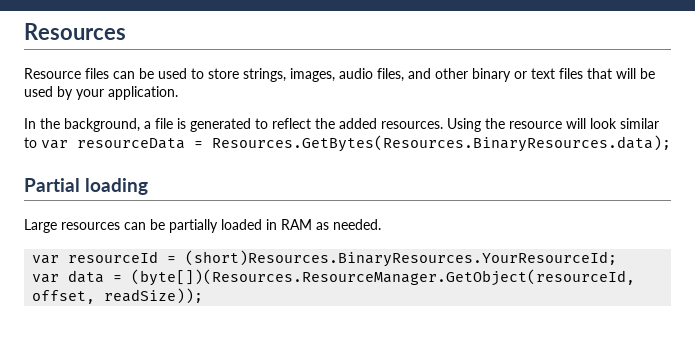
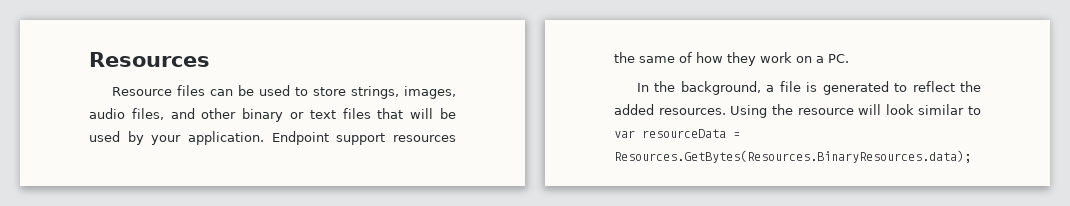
+ Endpoint support resources the same of how they work on a PC.
- Partial loading
- Large resources can be partially loaded in RAM as needed.
- var resourceId = (short)Resources.BinaryResources.YourResourceId;
- var data = (byte[])(Resources.ResourceManager.GetObject(resourceId, offset, readSize));

